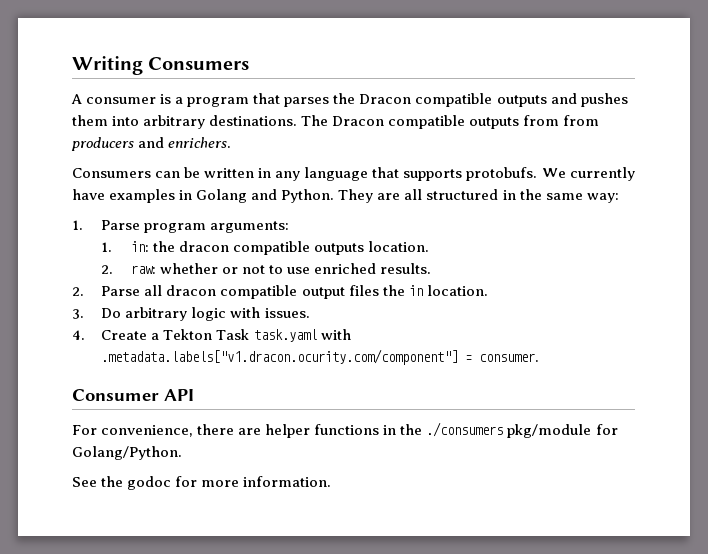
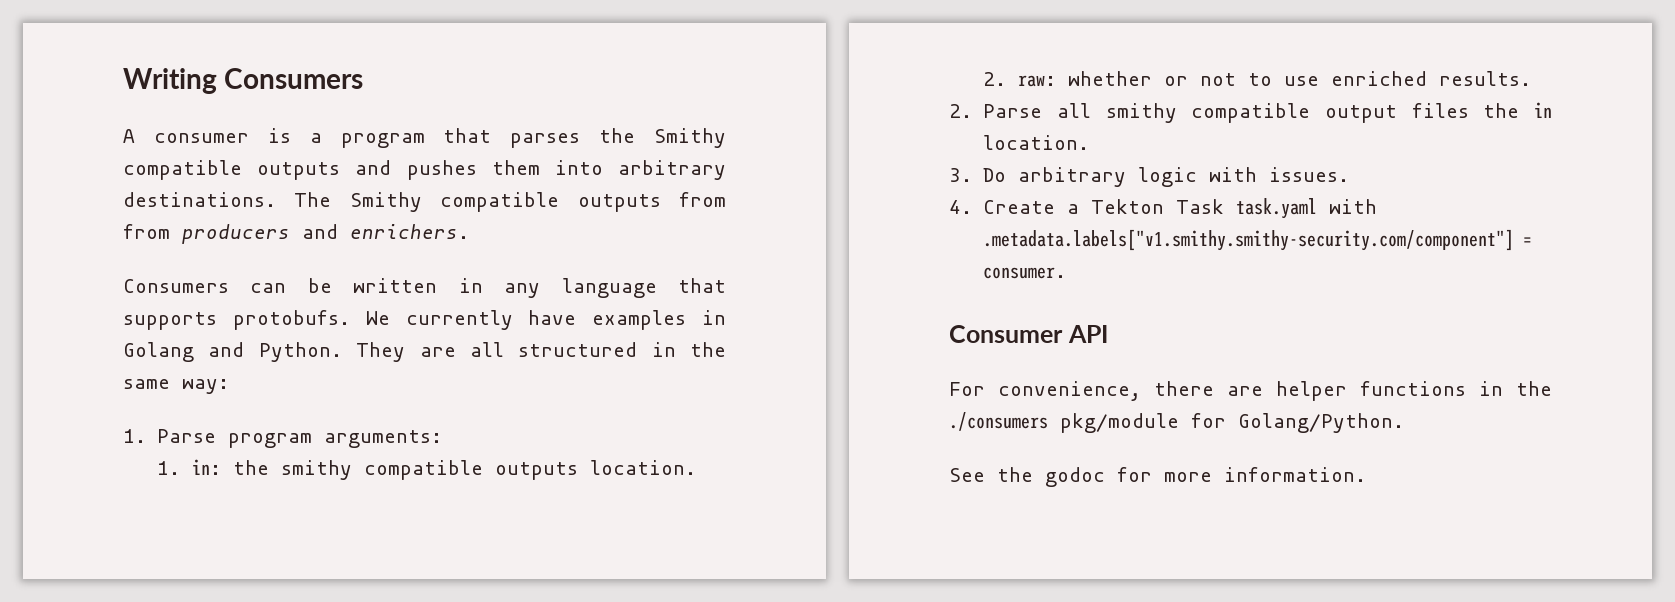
- A consumer is a program that parses the Dracon compatible outputs and pushes them into arbitrary destinations.
+ A consumer is a program that parses the Smithy compatible outputs and pushes them into arbitrary destinations.
- The Dracon compatible outputs from from producers and enrichers.
+ The Smithy compatible outputs from from producers and enrichers.
- 1. in: the dracon compatible outputs location.
+ 1. in: the smithy compatible outputs location.
- 2. Parse all dracon compatible output files the in location.
+ 2. Parse all smithy compatible output files the in location.
- 4. Create a Tekton Task task.yaml with .metadata.labels["v1.dracon.ocurity.com/component"] = consumer.
+ 4. Create a Tekton Task task.yaml with .metadata.labels["v1.smithy.smithy-security.com/component"] = consumer.

